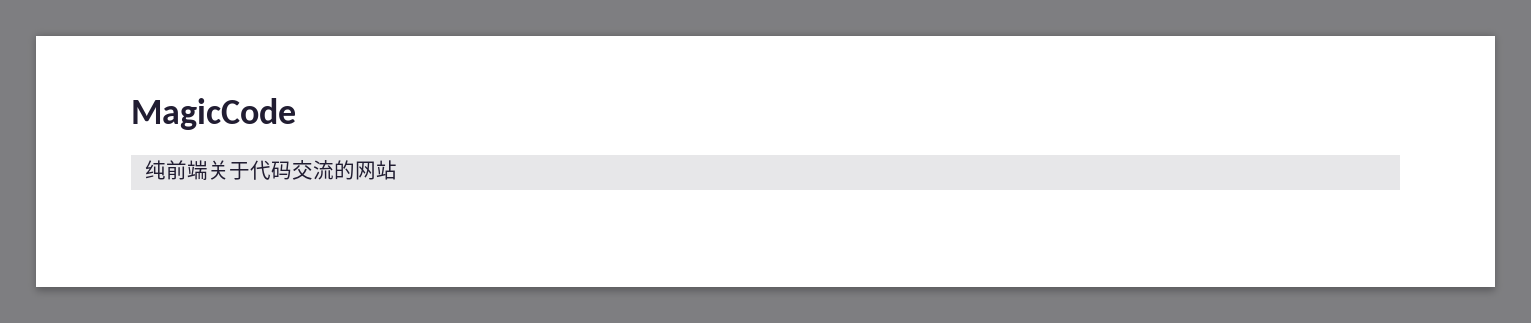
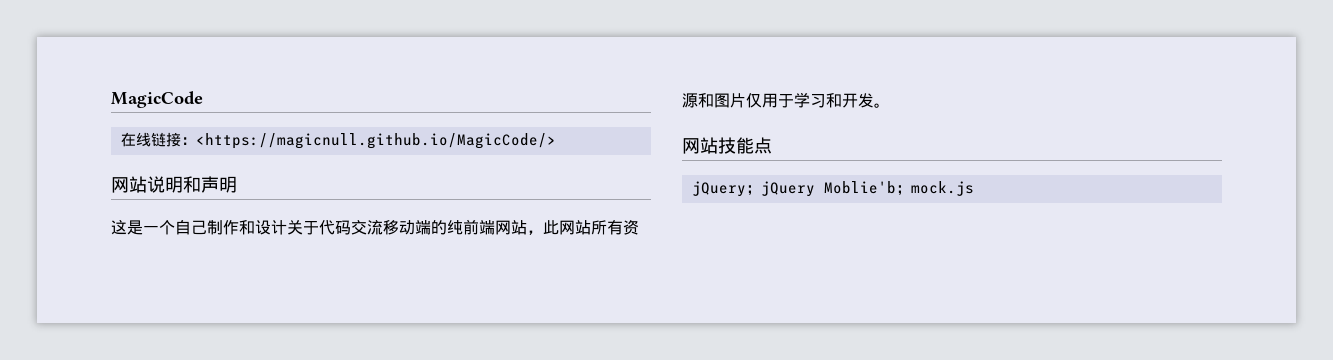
- 纯前端关于代码交流的网站
+ 在线链接：<https://magicnull.github.io/MagicCode/>
+ 网站说明和声明
+ 这是一个自己制作和设计关于代码交流移动端的纯前端网站，此网站所有资源和图片仅用于学习和开发。
+ 网站技能点
+ jQuery；jQuery Moblie'b；mock.js

